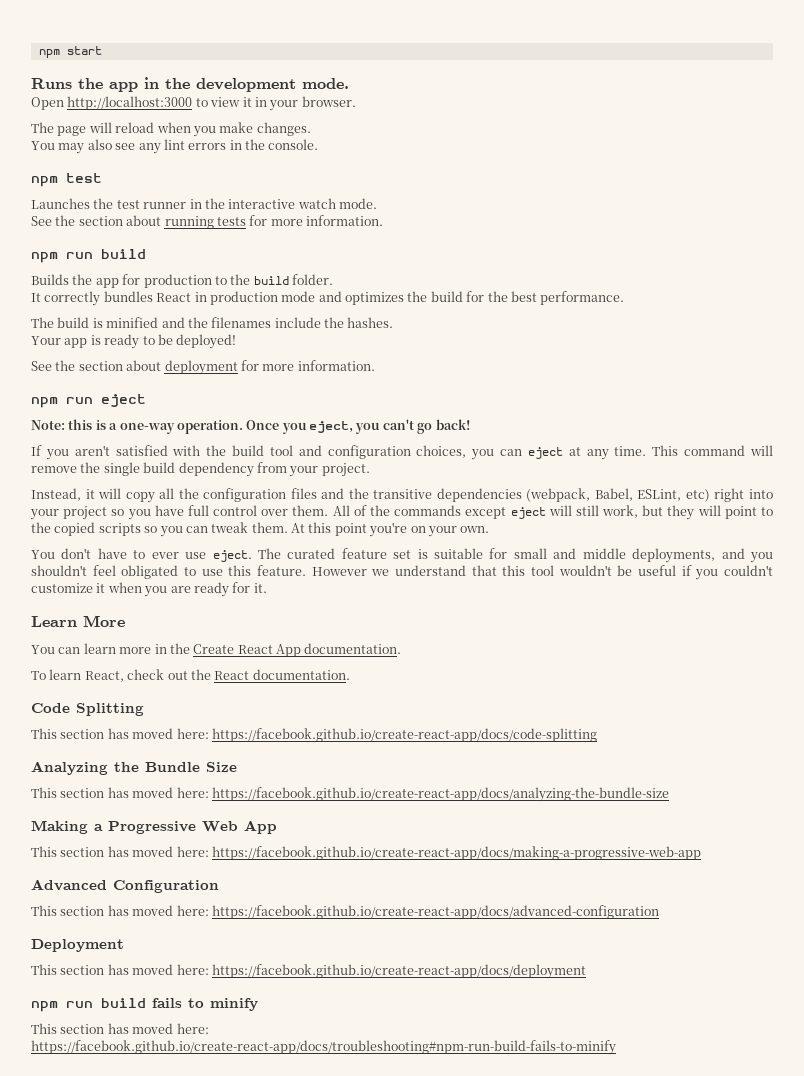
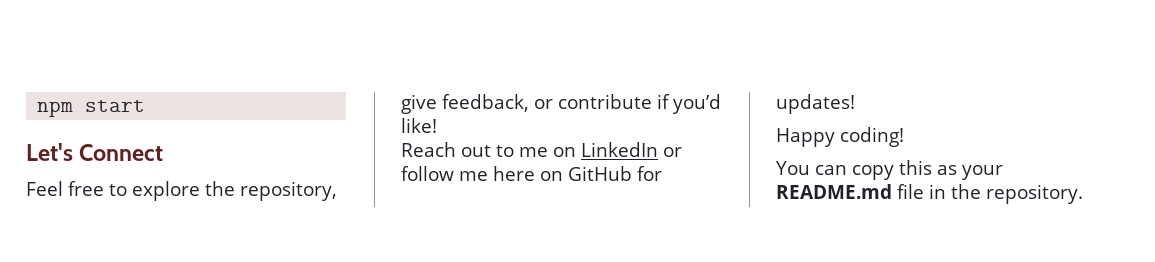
- Runs the app in the development mode.
- Open http://localhost:3000 to view it in your browser.
- The page will reload when you make changes.
- You may also see any lint errors in the console.
- npm test
- Launches the test runner in the interactive watch mode.
- See the section about running tests for more information.
- npm run build
- Builds the app for production to the build folder.
- It correctly bundles React in production mode and optimizes the build for the best performance.
- The build is minified and the filenames include the hashes.
- Your app is ready to be deployed!
- See the section about deployment for more information.
- npm run eject
- Note: this is a one-way operation. Once you eject, you can't go back!
- If you aren't satisfied with the build tool and configuration choices, you can eject at any time. This command will remove the single build dependency from your project.
- Instead, it will copy all the configuration files and the transitive dependencies (webpack, Babel, ESLint, etc) right into your project so you have full control over them. All of the commands except eject will still work, but they will point to the copied scripts so you can tweak them. At this point you're on your own.
- You don't have to ever use eject. The curated feature set is suitable for small and middle deployments, and you shouldn't feel obligated to use this feature. However we understand that this tool wouldn't be useful if you couldn't customize it when you are ready for it.
- Learn More
- You can learn more in the Create React App documentation.
- To learn React, check out the React documentation.
- Code Splitting
- This section has moved here: https://facebook.github.io/create-react-app/docs/code-splitting
- Analyzing the Bundle Size
- This section has moved here: https://facebook.github.io/create-react-app/docs/analyzing-the-bundle-size
- Making a Progressive Web App
- This section has moved here: https://facebook.github.io/create-react-app/docs/making-a-progressive-web-app
- Advanced Configuration
- This section has moved here: https://facebook.github.io/create-react-app/docs/advanced-configuration
- Deployment
- This section has moved here: https://facebook.github.io/create-react-app/docs/deployment
- npm run build fails to minify
- This section has moved here: https://facebook.github.io/create-react-app/docs/troubleshooting#npm-run-build-fails-to-minify
+ Let's Connect
+ Feel free to explore the repository, give feedback, or contribute if you’d like!
+ Reach out to me on LinkedIn or follow me here on GitHub for updates!
+ Happy coding!
+ You can copy this as your README.md file in the repository.

